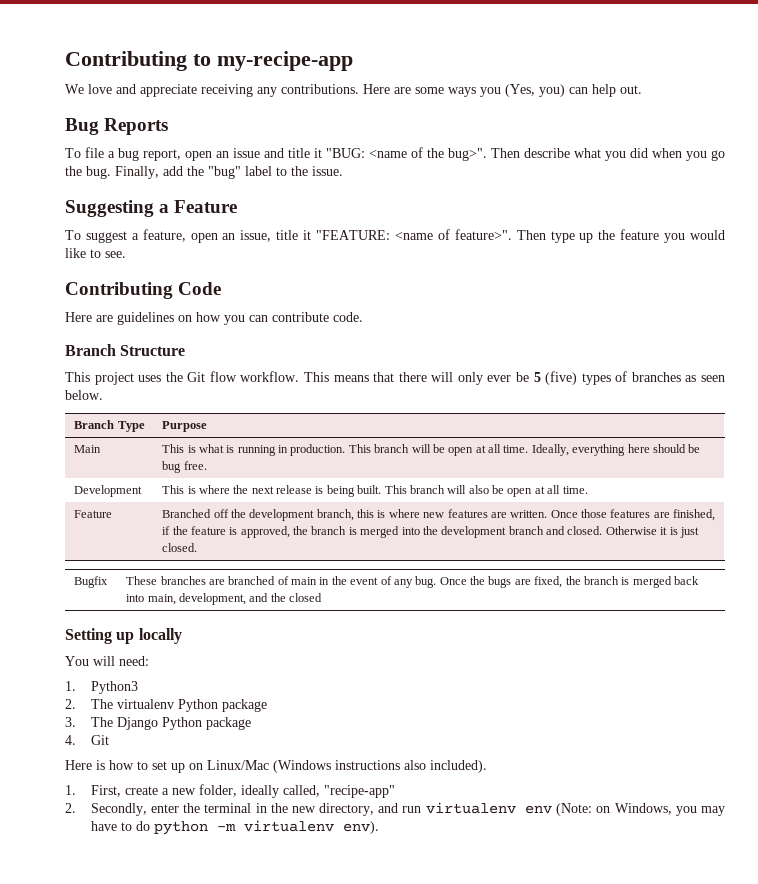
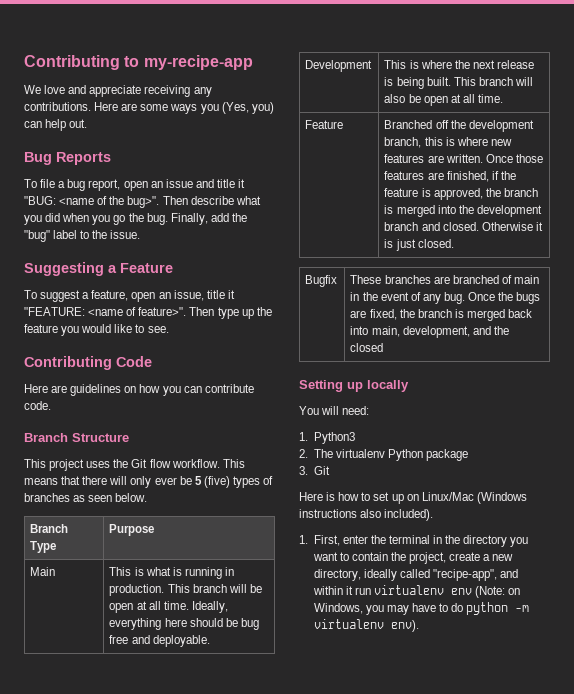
- Main | This is what is running in production. This branch will be open at all time. Ideally, everything here should be bug free.
+ Main | This is what is running in production. This branch will be open at all time. Ideally, everything here should be bug free and deployable.
- 3. The Django Python package
- 4. Git
+ 3. Git
- 1. First, create a new folder, ideally called, "recipe-app"
- 2. Secondly, enter the terminal in the new directory, and run virtualenv env (Note: on Windows, you may have to do python -m virtualenv env).
+ 1. First, enter the terminal in the directory you want to contain the project, create a new directory, ideally called "recipe-app", and within it run virtualenv env (Note: on Windows, you may have to do python -m virtualenv env).

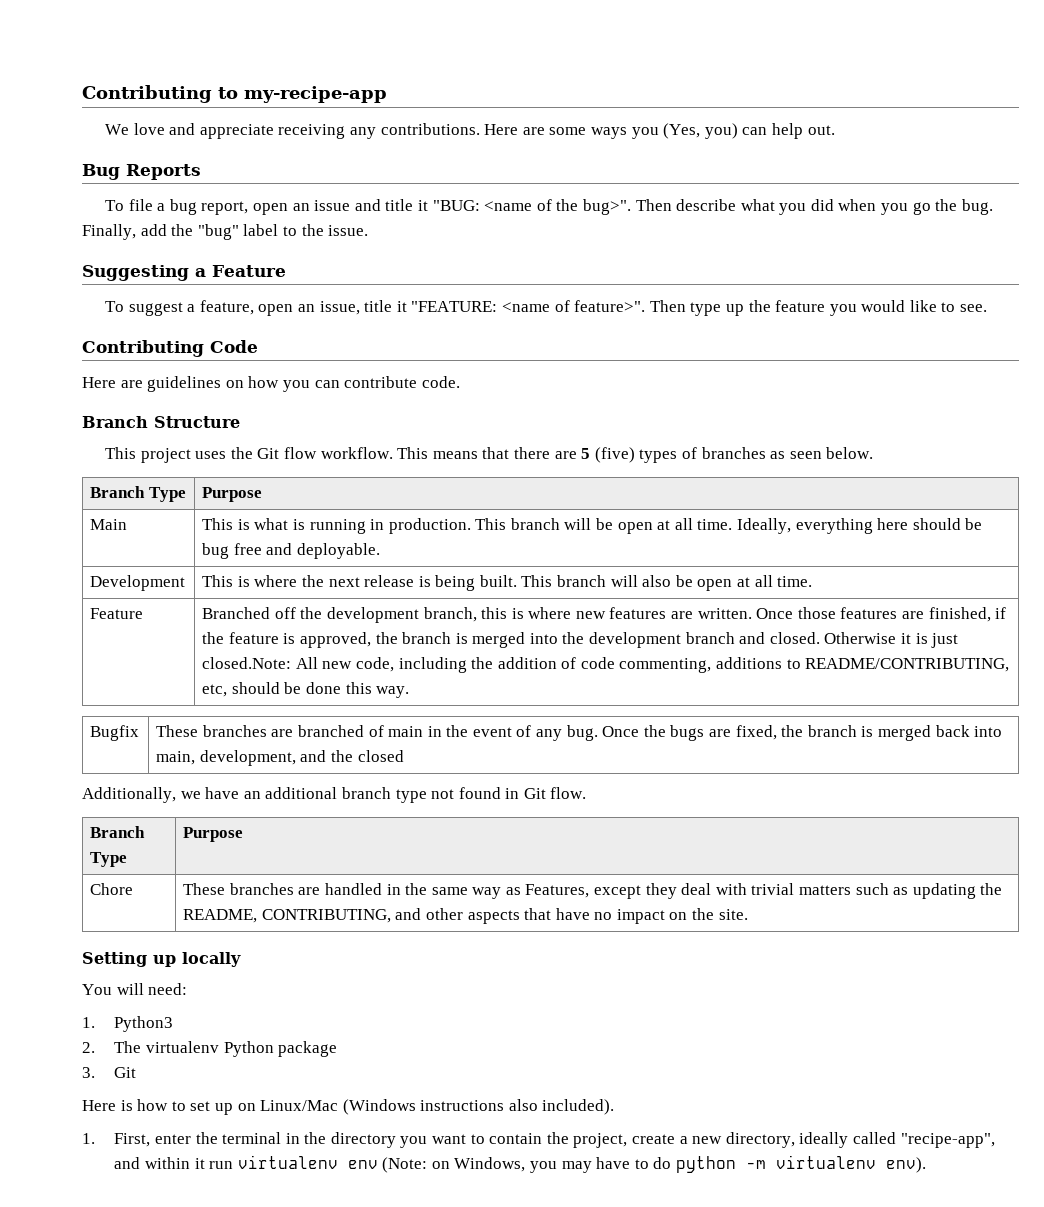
- This means that there will only ever be 5 (five) types of branches as seen below.
+ This means that there are 5 (five) types of branches as seen below.
- Otherwise it is just closed.
+ Otherwise it is just closed.Note: All new code, including the addition of code commenting, additions to README/CONTRIBUTING, etc, should be done this way.
+ Additionally, we have an additional branch type not found in Git flow.
+ Branch Type | Purpose
+ Chore | These branches are handled in the same way as Features, except they deal with trivial matters such as updating the README, CONTRIBUTING, and other aspects that have no impact on the site.

